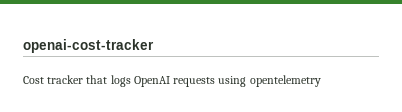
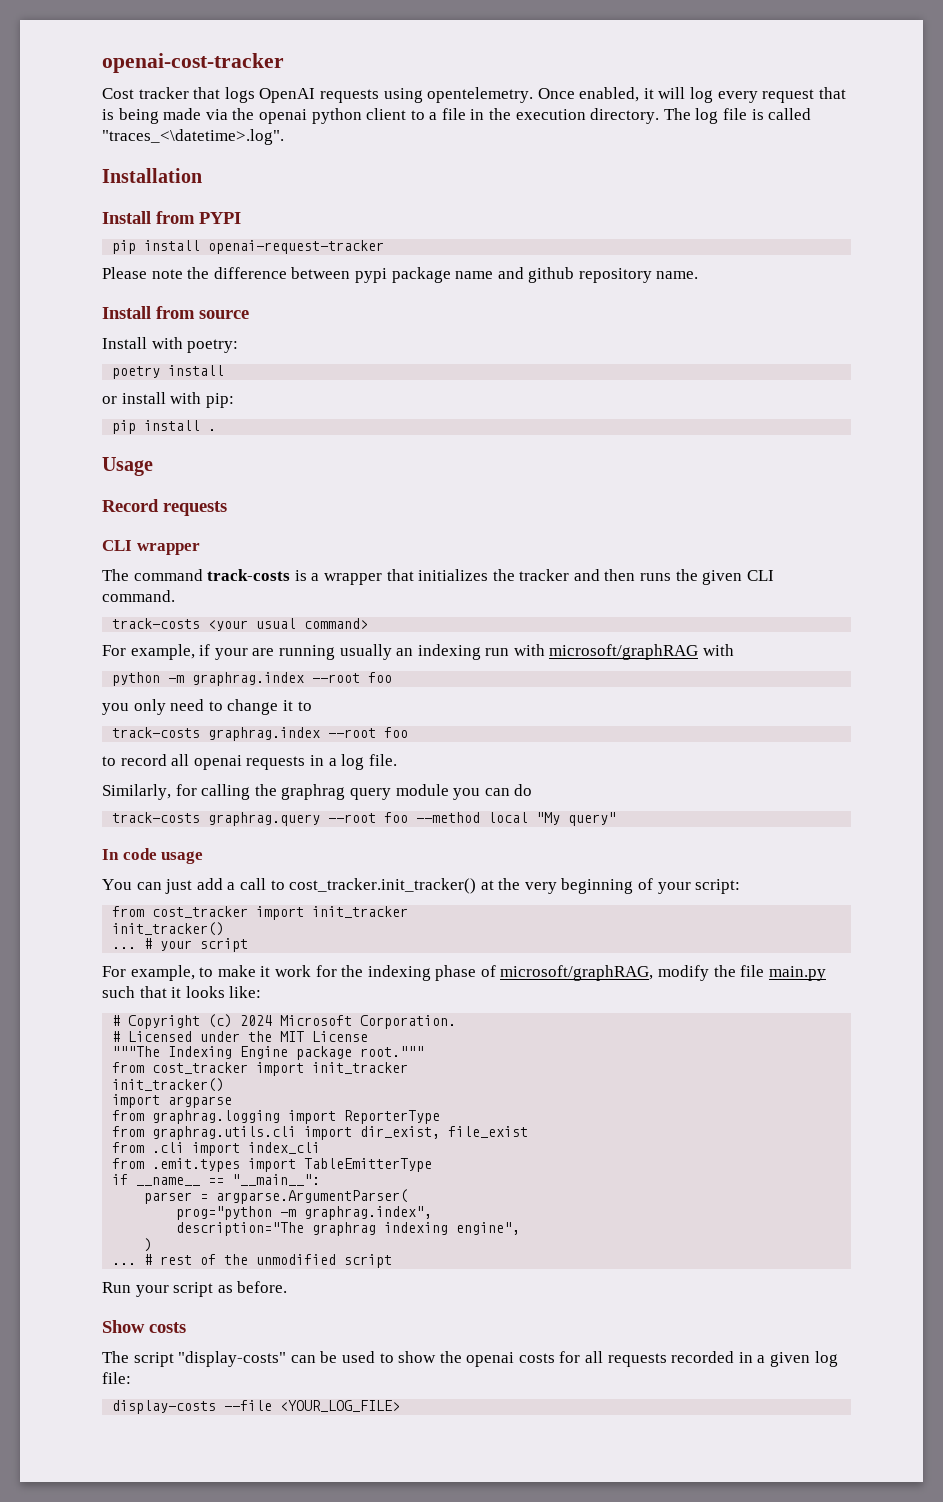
- Cost tracker that logs OpenAI requests using opentelemetry
+ Cost tracker that logs OpenAI requests using opentelemetry. Once enabled, it will log every request that is being made via the openai python client to a file in the execution directory. The log file is called "traces_<\datetime>.log".
+ Installation
+ Install from PYPI
+ pip install openai-request-tracker
+ Please note the difference between pypi package name and github repository name.
+ Install from source
+ Install with poetry:
+ poetry install
+ or install with pip:
+ pip install .
+ Usage
+ Record requests
+ CLI wrapper
+ The command track-costs is a wrapper that initializes the tracker and then runs the given CLI command.
+ track-costs <your usual command>
+ For example, if your are running usually an indexing run with microsoft/graphRAG with
+ python -m graphrag.index --root foo
+ you only need to change it to
+ track-costs graphrag.index --root foo
+ to record all openai requests in a log file.
+ Similarly, for calling the graphrag query module you can do
+ track-costs graphrag.query --root foo --method local "My query"
+ In code usage
+ You can just add a call to cost_tracker.init_tracker() at the very beginning of your script:
+ from cost_tracker import init_tracker
+ init_tracker()
+ ... # your script
+ For example, to make it work for the indexing phase of microsoft/graphRAG, modify the file main.py such that it looks like:
+ # Copyright (c) 2024 Microsoft Corporation.
+ # Licensed under the MIT License
+ """The Indexing Engine package root."""
+ from cost_tracker import init_tracker
+ init_tracker()
+ import argparse
+ from graphrag.logging import ReporterType
+ from graphrag.utils.cli import dir_exist, file_exist
+ from .cli import index_cli
+ from .emit.types import TableEmitterType
+ if __name__ == "__main__":
+ parser = argparse.ArgumentParser(
+ prog="python -m graphrag.index",
+ description="The graphrag indexing engine",
+ )
+ ... # rest of the unmodified script
+ Run your script as before.
+ Show costs
+ The script "display-costs" can be used to show the openai costs for all requests recorded in a given log file:
+ display-costs --file <YOUR_LOG_FILE>

